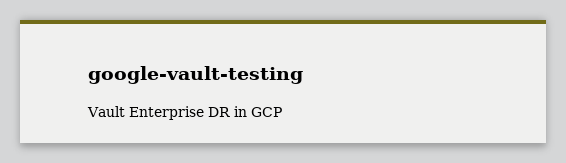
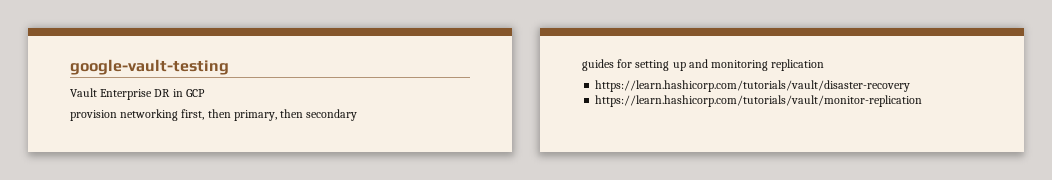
+ provision networking first, then primary, then secondary
+ guides for setting up and monitoring replication
+ https://learn.hashicorp.com/tutorials/vault/disaster-recovery
+ https://learn.hashicorp.com/tutorials/vault/monitor-replication

